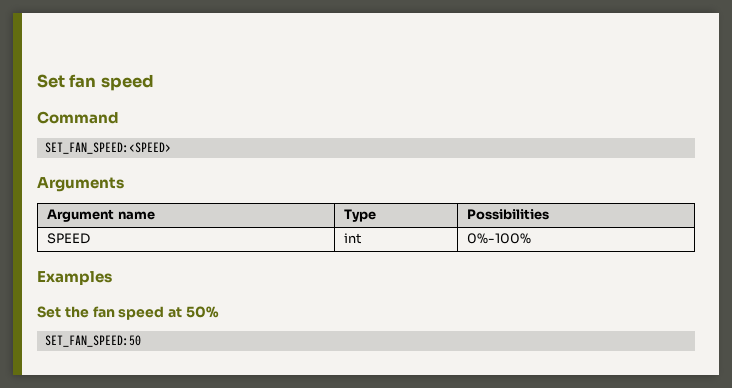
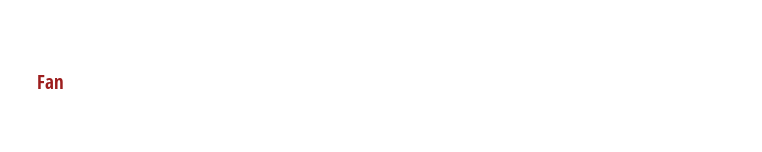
- Set fan speed
- Command
- SET_FAN_SPEED:<SPEED>
- Arguments
- Argument name | Type | Possibilities
- SPEED | int | 0%-100%
- Examples
- Set the fan speed at 50%
- SET_FAN_SPEED:50
+ Fan

